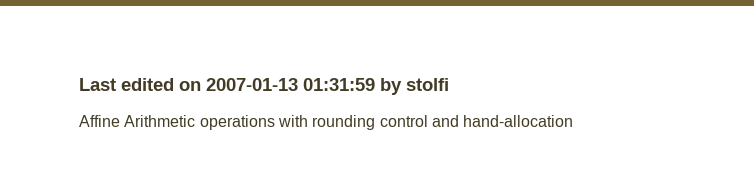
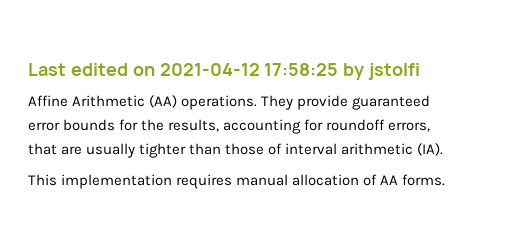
- Last edited on 2007-01-13 01:31:59 by stolfi
- Affine Arithmetic operations with rounding control and hand-allocation
+ Last edited on 2021-04-12 17:58:25 by jstolfi
+ Affine Arithmetic (AA) operations. They provide guaranteed error bounds for the results, accounting for roundoff errors, that are usually tighter than those of interval arithmetic (IA).
+ This implementation requires manual allocation of AA forms.

